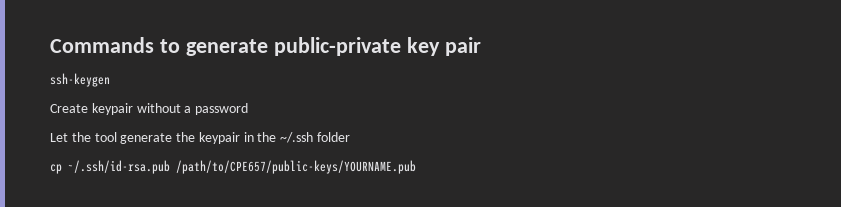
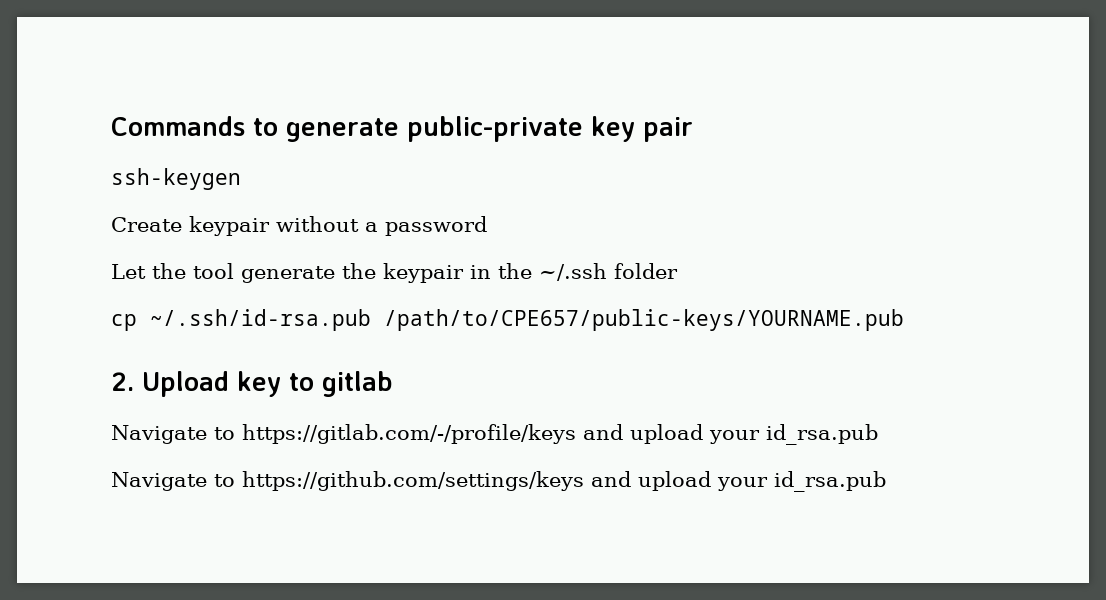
+ 2. Upload key to gitlab
+ Navigate to https://gitlab.com/-/profile/keys and upload your id_rsa.pub
+ Navigate to https://github.com/settings/keys and upload your id_rsa.pub

